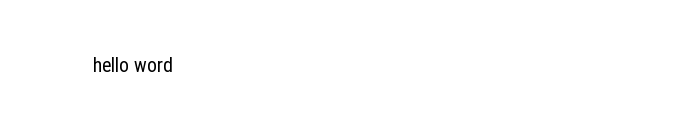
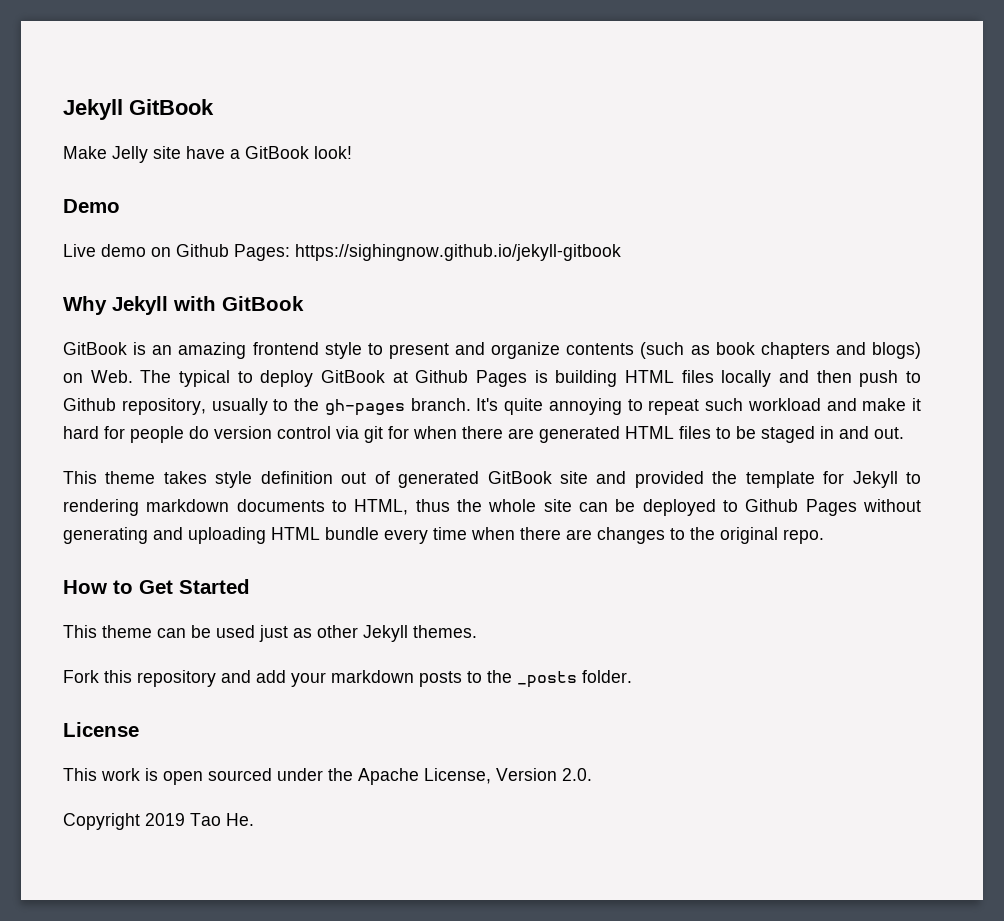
- hello word
+ Jekyll GitBook
+ Make Jelly site have a GitBook look!
+ Demo
+ Live demo on Github Pages: https://sighingnow.github.io/jekyll-gitbook
+ Why Jekyll with GitBook
+ GitBook is an amazing frontend style to present and organize contents (such as book chapters and blogs) on Web. The typical to deploy GitBook at Github Pages is building HTML files locally and then push to Github repository, usually to the gh-pages branch. It's quite annoying to repeat such workload and make it hard for people do version control via git for when there are generated HTML files to be staged in and out.
+ This theme takes style definition out of generated GitBook site and provided the template for Jekyll to rendering markdown documents to HTML, thus the whole site can be deployed to Github Pages without generating and uploading HTML bundle every time when there are changes to the original repo.
+ How to Get Started
+ This theme can be used just as other Jekyll themes.
+ Fork this repository and add your markdown posts to the _posts folder.
+ License
+ This work is open sourced under the Apache License, Version 2.0.
+ Copyright 2019 Tao He.

